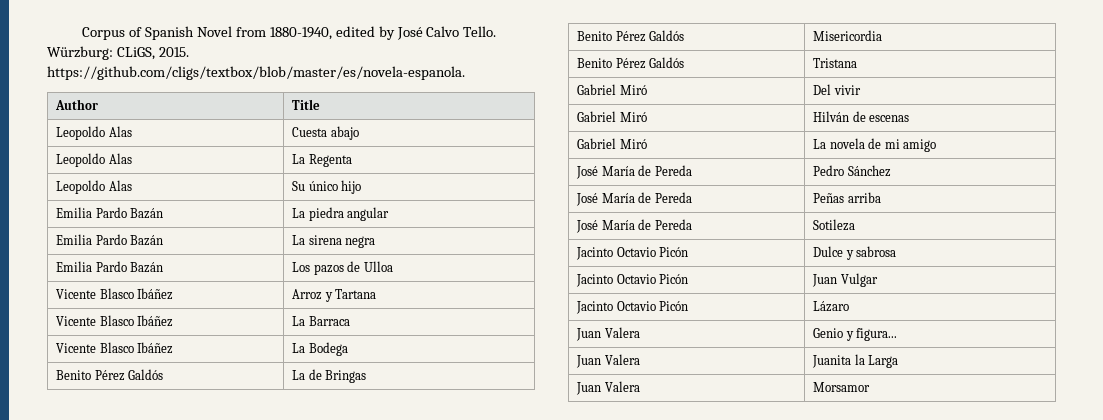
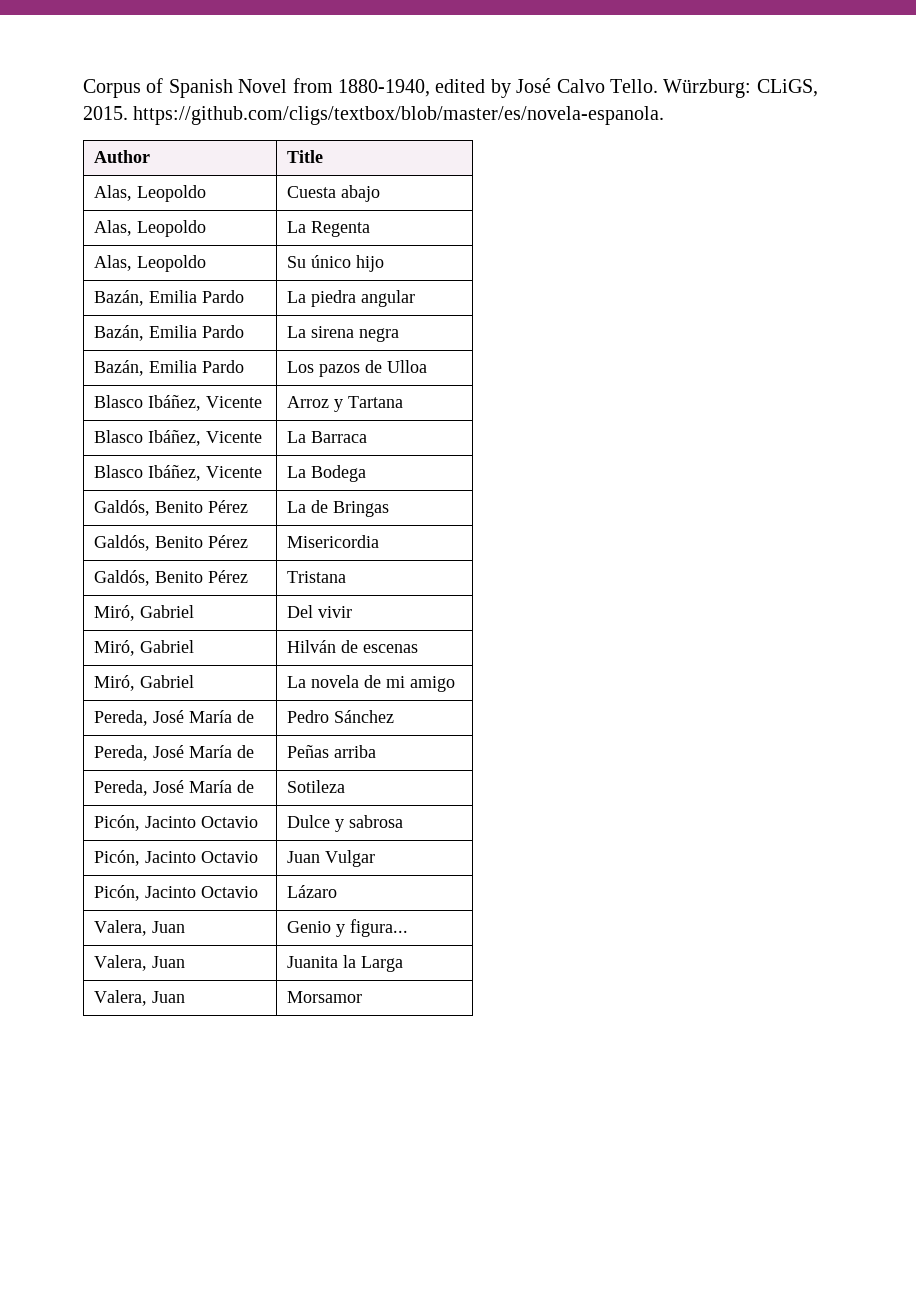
- Leopoldo Alas | Cuesta abajo
+ Alas, Leopoldo | Cuesta abajo
- Leopoldo Alas | La Regenta
+ Alas, Leopoldo | La Regenta
- Leopoldo Alas | Su único hijo
+ Alas, Leopoldo | Su único hijo
- Emilia Pardo Bazán | La piedra angular
+ Bazán, Emilia Pardo | La piedra angular
- Emilia Pardo Bazán | La sirena negra
+ Bazán, Emilia Pardo | La sirena negra
- Emilia Pardo Bazán | Los pazos de Ulloa
+ Bazán, Emilia Pardo | Los pazos de Ulloa
- Vicente Blasco Ibáñez | Arroz y Tartana
+ Blasco Ibáñez, Vicente | Arroz y Tartana
- Vicente Blasco Ibáñez | La Barraca
+ Blasco Ibáñez, Vicente | La Barraca
- Vicente Blasco Ibáñez | La Bodega
+ Blasco Ibáñez, Vicente | La Bodega
- Benito Pérez Galdós | La de Bringas
+ Galdós, Benito Pérez | La de Bringas
- Benito Pérez Galdós | Misericordia
+ Galdós, Benito Pérez | Misericordia
- Benito Pérez Galdós | Tristana
+ Galdós, Benito Pérez | Tristana
- Gabriel Miró | Del vivir
+ Miró, Gabriel | Del vivir
- Gabriel Miró | Hilván de escenas
+ Miró, Gabriel | Hilván de escenas
- Gabriel Miró | La novela de mi amigo
+ Miró, Gabriel | La novela de mi amigo
- José María de Pereda | Pedro Sánchez
+ Pereda, José María de | Pedro Sánchez
- José María de Pereda | Peñas arriba
+ Pereda, José María de | Peñas arriba
- José María de Pereda | Sotileza
+ Pereda, José María de | Sotileza
- Jacinto Octavio Picón | Dulce y sabrosa
+ Picón, Jacinto Octavio | Dulce y sabrosa
- Jacinto Octavio Picón | Juan Vulgar
+ Picón, Jacinto Octavio | Juan Vulgar
- Jacinto Octavio Picón | Lázaro
+ Picón, Jacinto Octavio | Lázaro
- Juan Valera | Genio y figura...
+ Valera, Juan | Genio y figura...
- Juan Valera | Juanita la Larga
+ Valera, Juan | Juanita la Larga
- Juan Valera | Morsamor
+ Valera, Juan | Morsamor

